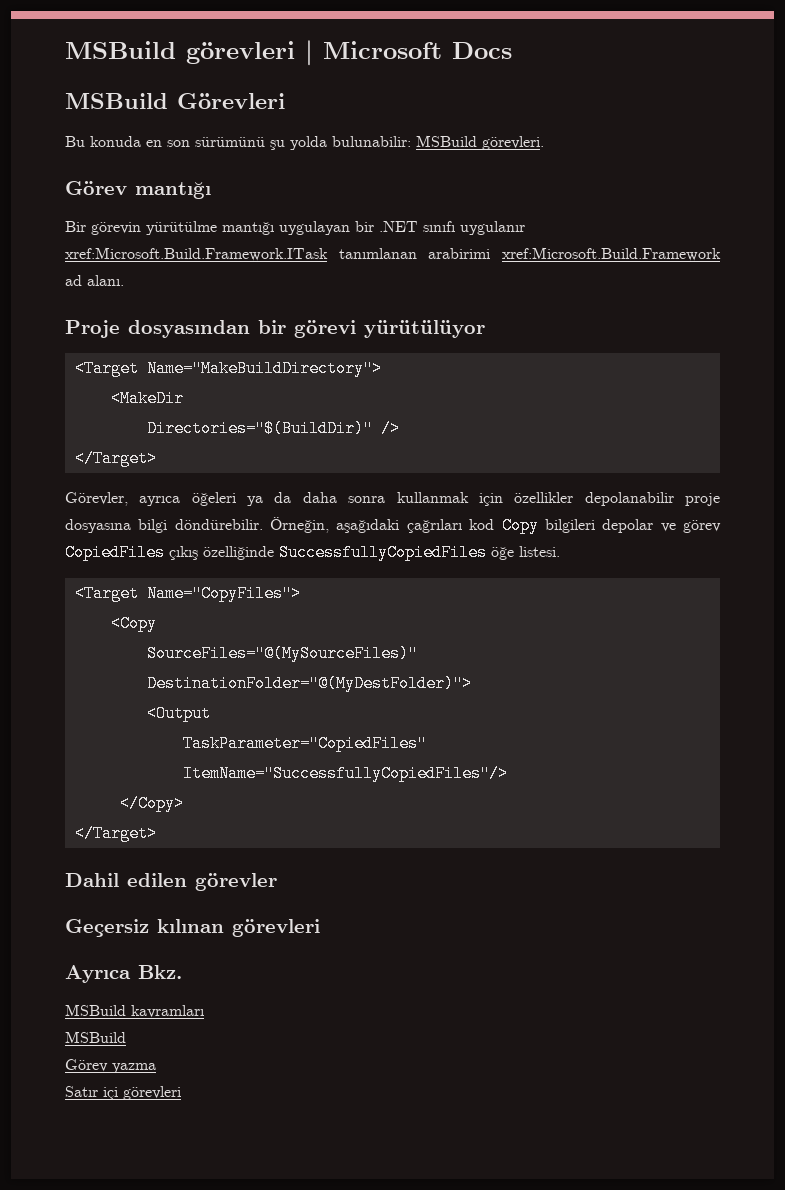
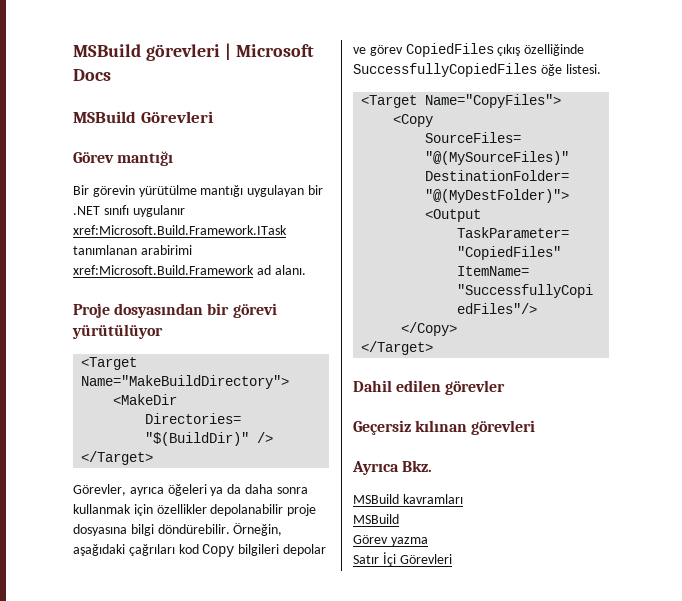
- Bu konuda en son sürümünü şu yolda bulunabilir: MSBuild görevleri.
- Satır içi görevleri
+ Satır İçi Görevleri

